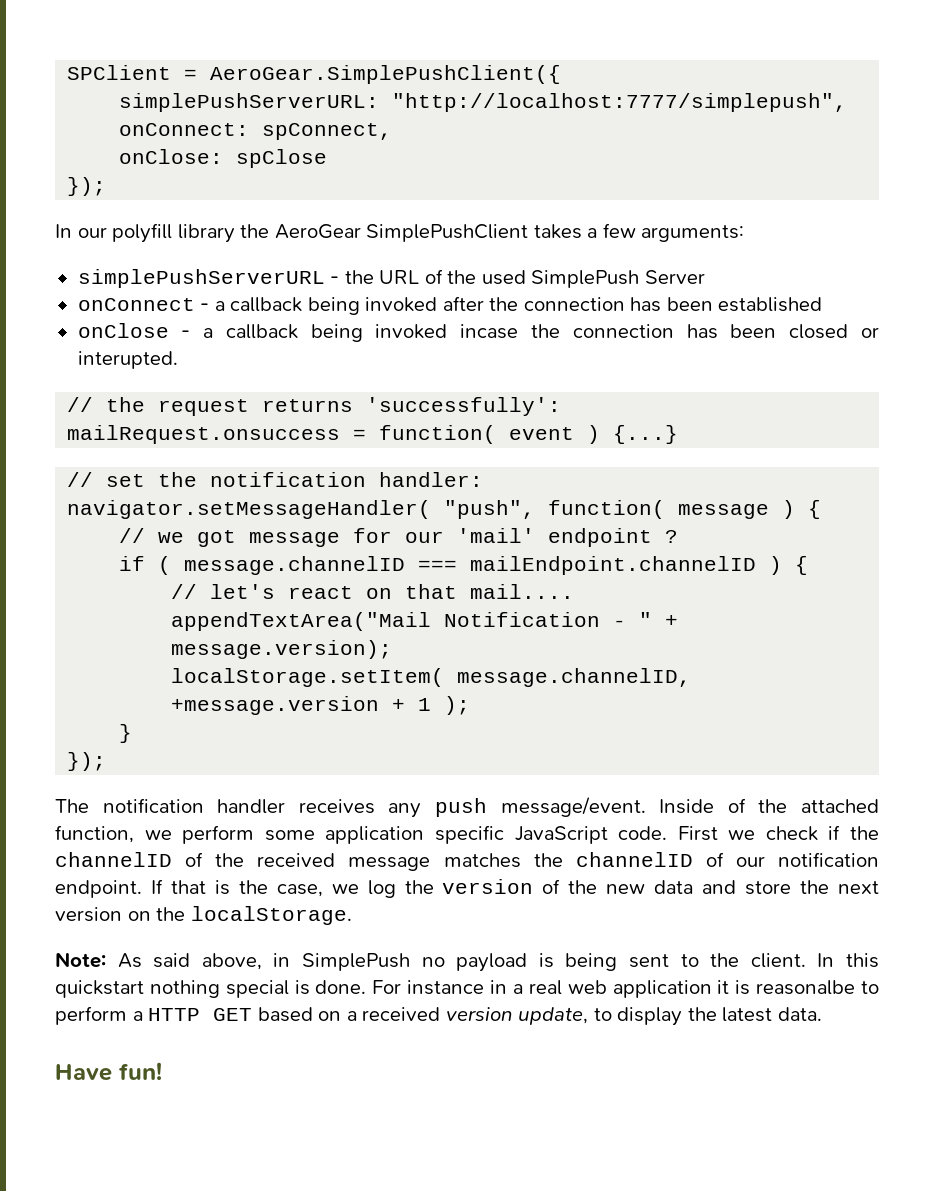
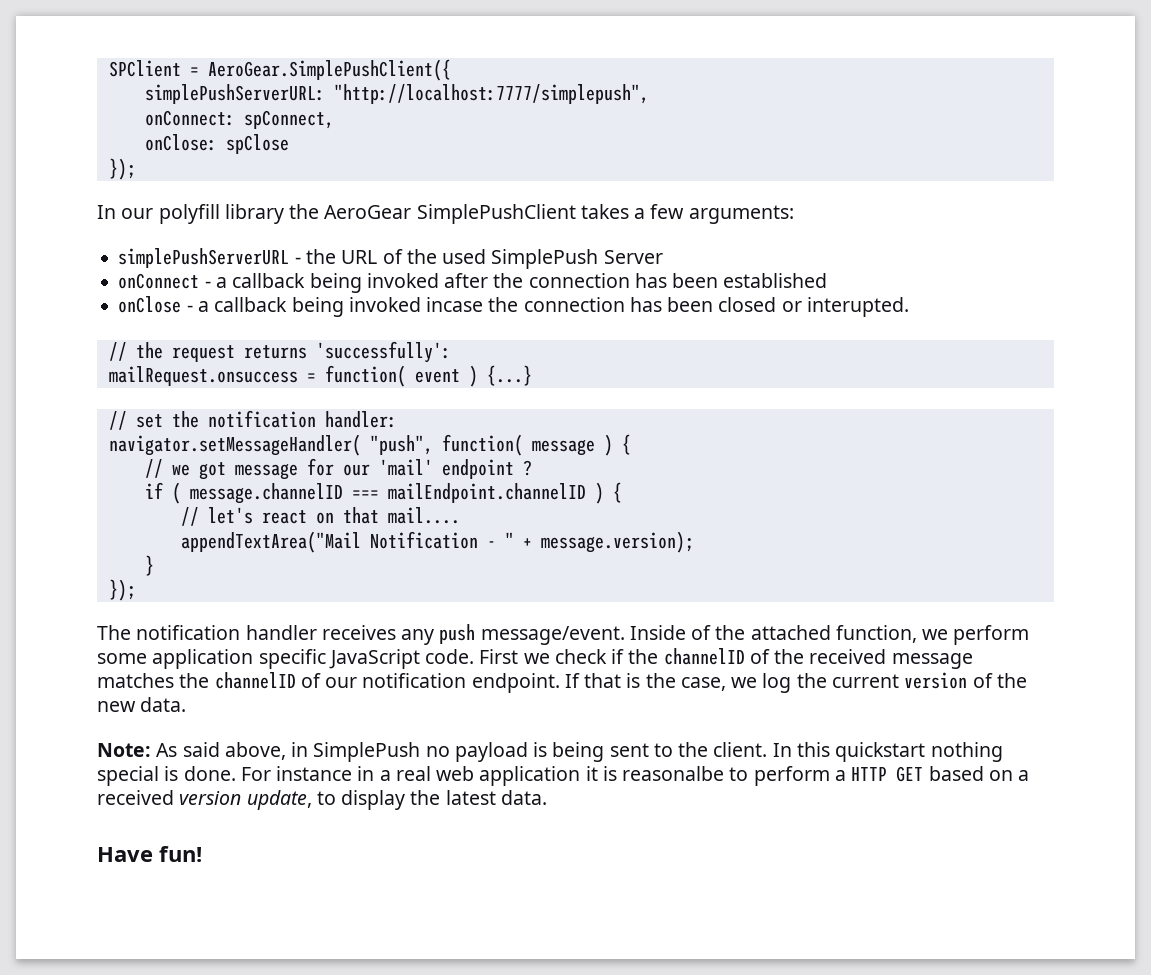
- localStorage.setItem( message.channelID, +message.version + 1 );
- If that is the case, we log the version of the new data and store the next version on the localStorage.
+ If that is the case, we log the current version of the new data.

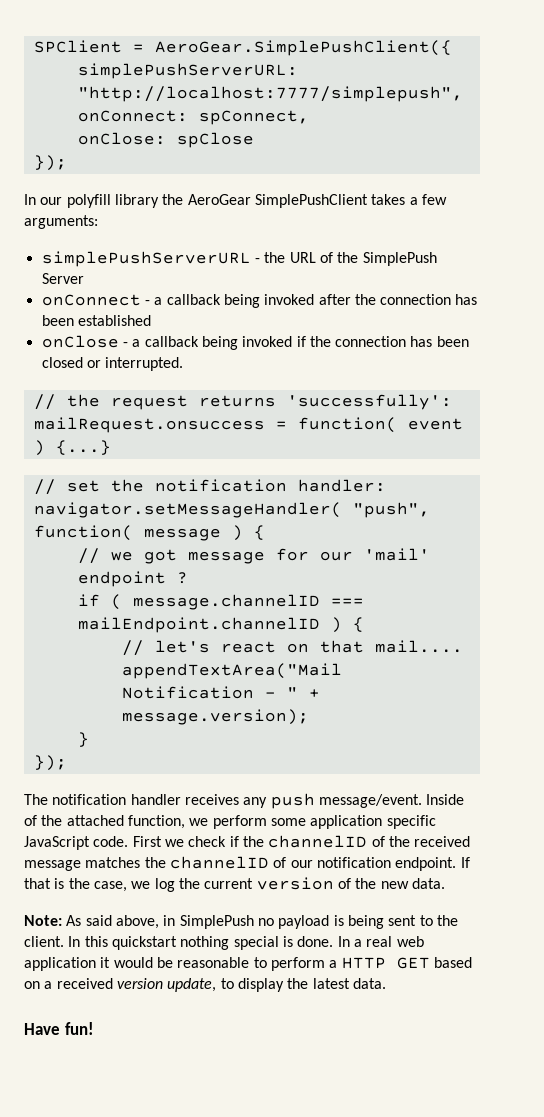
- simplePushServerURL - the URL of the used SimplePush Server
+ simplePushServerURL - the URL of the SimplePush Server
- onClose - a callback being invoked incase the connection has been closed or interupted.
+ onClose - a callback being invoked if the connection has been closed or interrupted.
- For instance in a real web application it is reasonalbe to perform a HTTP GET based on a received version update, to display the latest data.
+ In a real web application it would be reasonable to perform a HTTP GET based on a received version update, to display the latest data.

